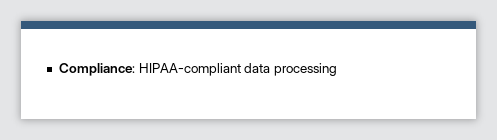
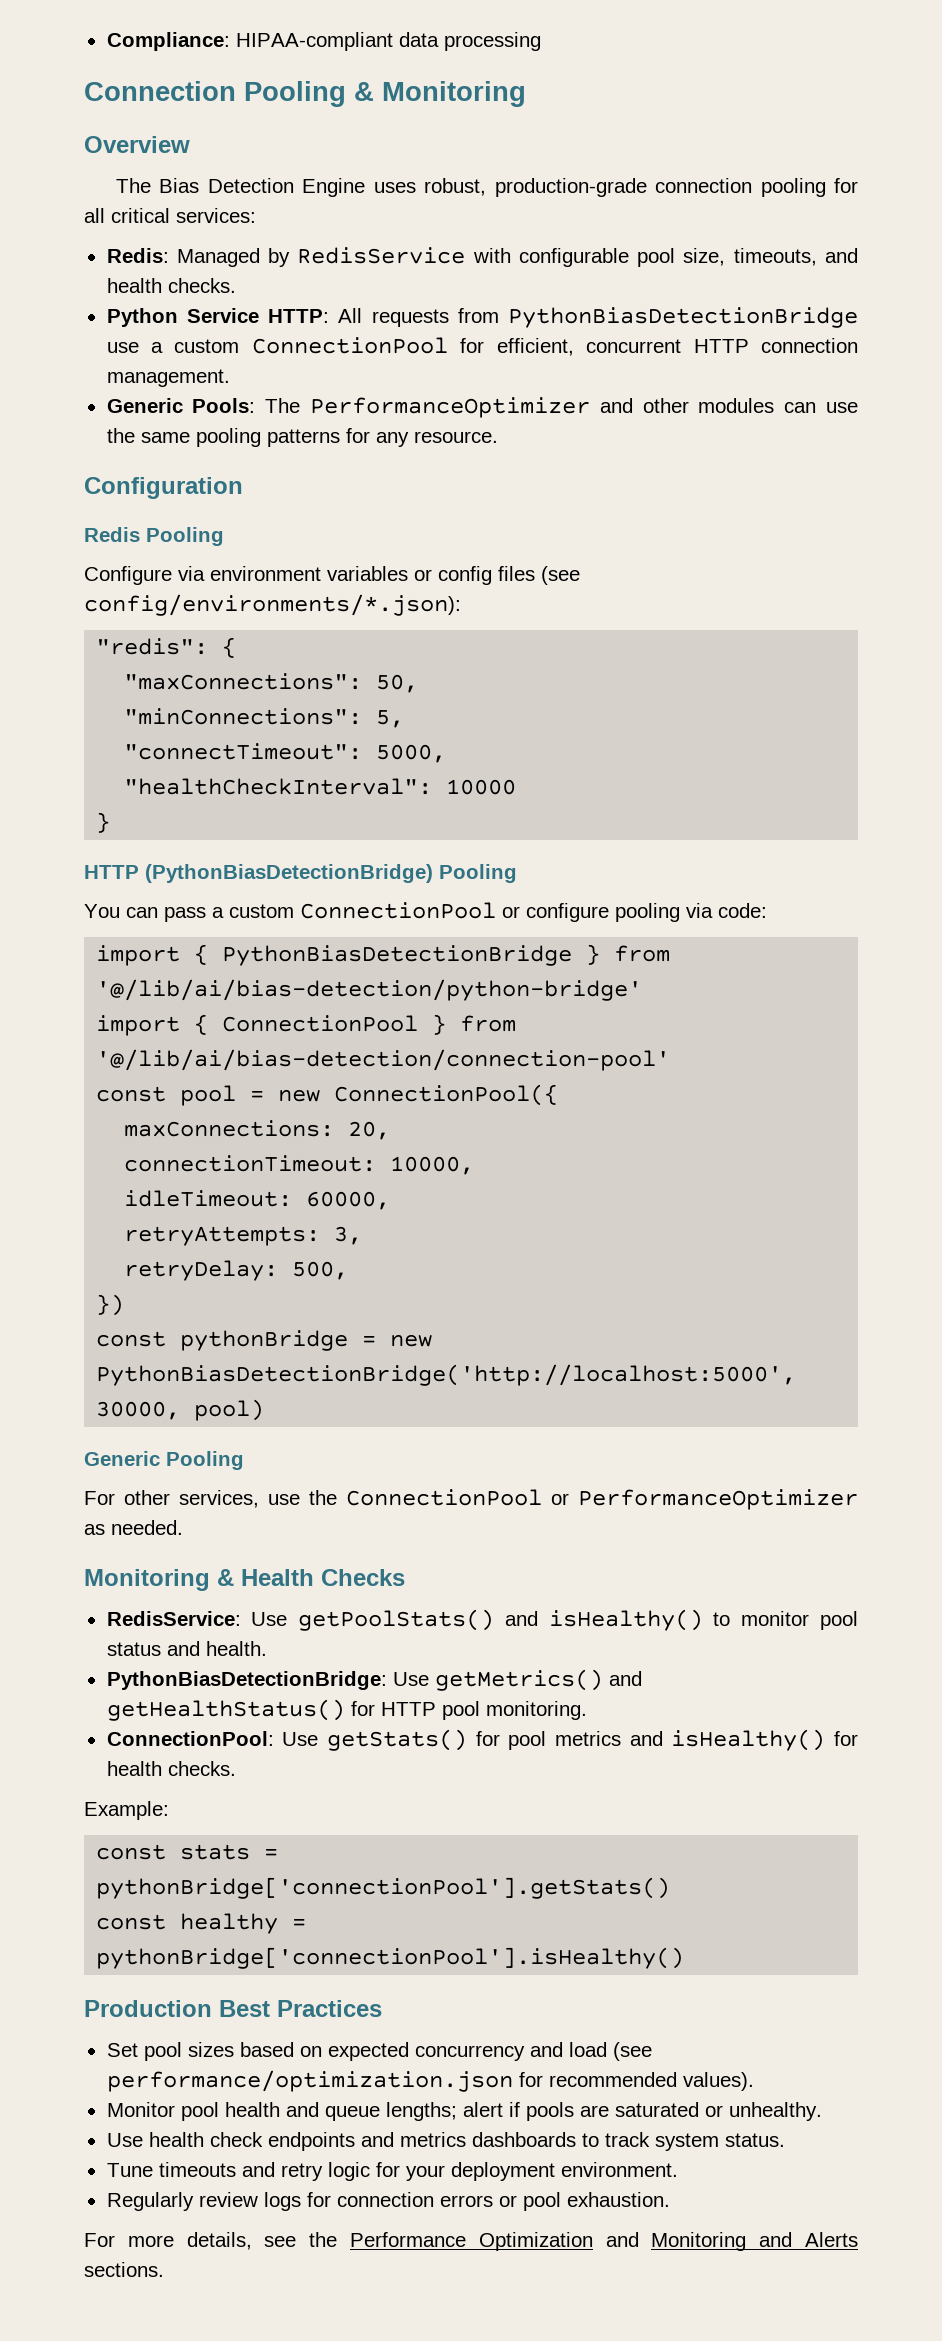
+ Connection Pooling & Monitoring
+ Overview
+ The Bias Detection Engine uses robust, production-grade connection pooling for all critical services:
+ Redis: Managed by RedisService with configurable pool size, timeouts, and health checks.
+ Python Service HTTP: All requests from PythonBiasDetectionBridge use a custom ConnectionPool for efficient, concurrent HTTP connection management.
+ Generic Pools: The PerformanceOptimizer and other modules can use the same pooling patterns for any resource.
+ Configuration
+ Redis Pooling
+ Configure via environment variables or config files (see config/environments/*.json):
+ "redis": {
+ "maxConnections": 50,
+ "minConnections": 5,
+ "connectTimeout": 5000,
+ "healthCheckInterval": 10000
+ }
+ HTTP (PythonBiasDetectionBridge) Pooling
+ You can pass a custom ConnectionPool or configure pooling via code:
+ import { PythonBiasDetectionBridge } from '@/lib/ai/bias-detection/python-bridge'
+ import { ConnectionPool } from '@/lib/ai/bias-detection/connection-pool'
+ const pool = new ConnectionPool({
+ maxConnections: 20,
+ connectionTimeout: 10000,
+ idleTimeout: 60000,
+ retryAttempts: 3,
+ retryDelay: 500,
+ })
+ const pythonBridge = new PythonBiasDetectionBridge('http://localhost:5000', 30000, pool)
+ Generic Pooling
+ For other services, use the ConnectionPool or PerformanceOptimizer as needed.
+ Monitoring & Health Checks
+ RedisService: Use getPoolStats() and isHealthy() to monitor pool status and health.
+ PythonBiasDetectionBridge: Use getMetrics() and getHealthStatus() for HTTP pool monitoring.
+ ConnectionPool: Use getStats() for pool metrics and isHealthy() for health checks.
+ Example:
+ const stats = pythonBridge['connectionPool'].getStats()
+ const healthy = pythonBridge['connectionPool'].isHealthy()
+ Production Best Practices
+ Set pool sizes based on expected concurrency and load (see performance/optimization.json for recommended values).
+ Monitor pool health and queue lengths; alert if pools are saturated or unhealthy.
+ Use health check endpoints and metrics dashboards to track system status.
+ Tune timeouts and retry logic for your deployment environment.
+ Regularly review logs for connection errors or pool exhaustion.
+ For more details, see the Performance Optimization and Monitoring and Alerts sections.

